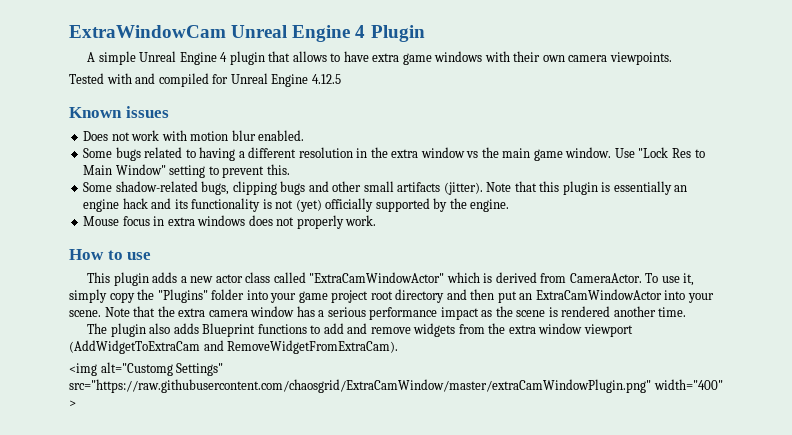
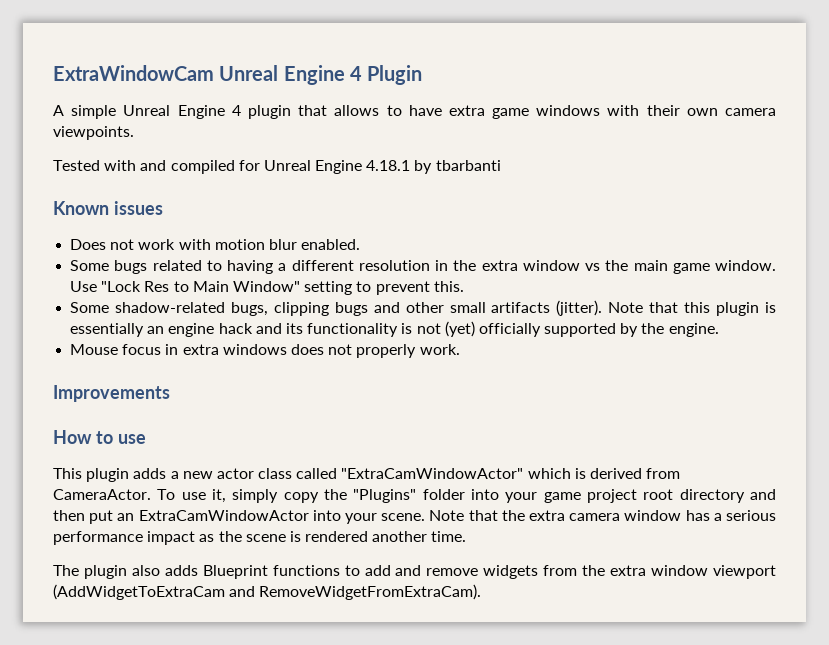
- Tested with and compiled for Unreal Engine 4.12.5
+ Tested with and compiled for Unreal Engine 4.18.1 by tbarbanti
+ Improvements
- <img alt="Customg Settings" src="https://raw.githubusercontent.com/chaosgrid/ExtraCamWindow/master/extraCamWindowPlugin.png" width="400" >

